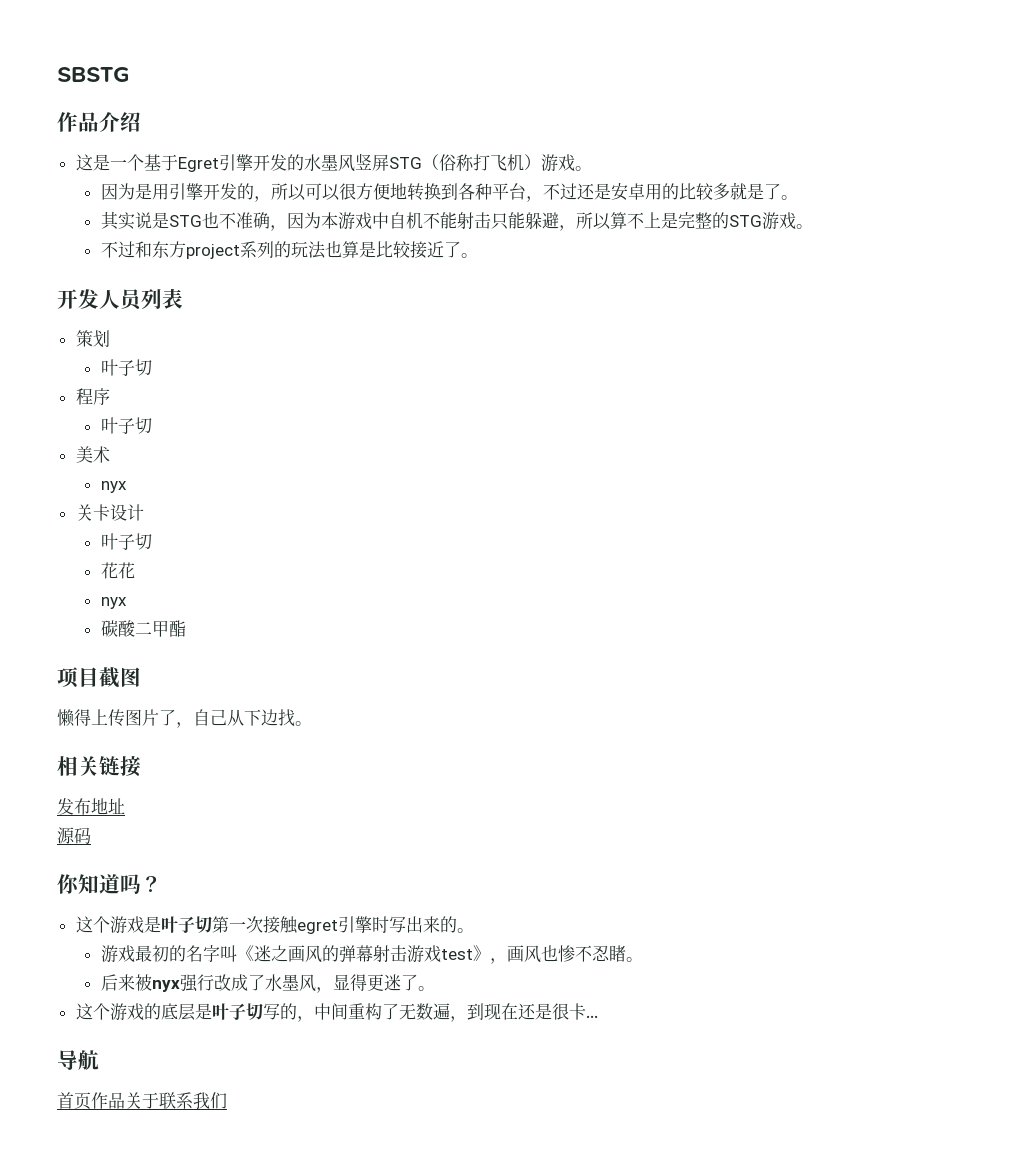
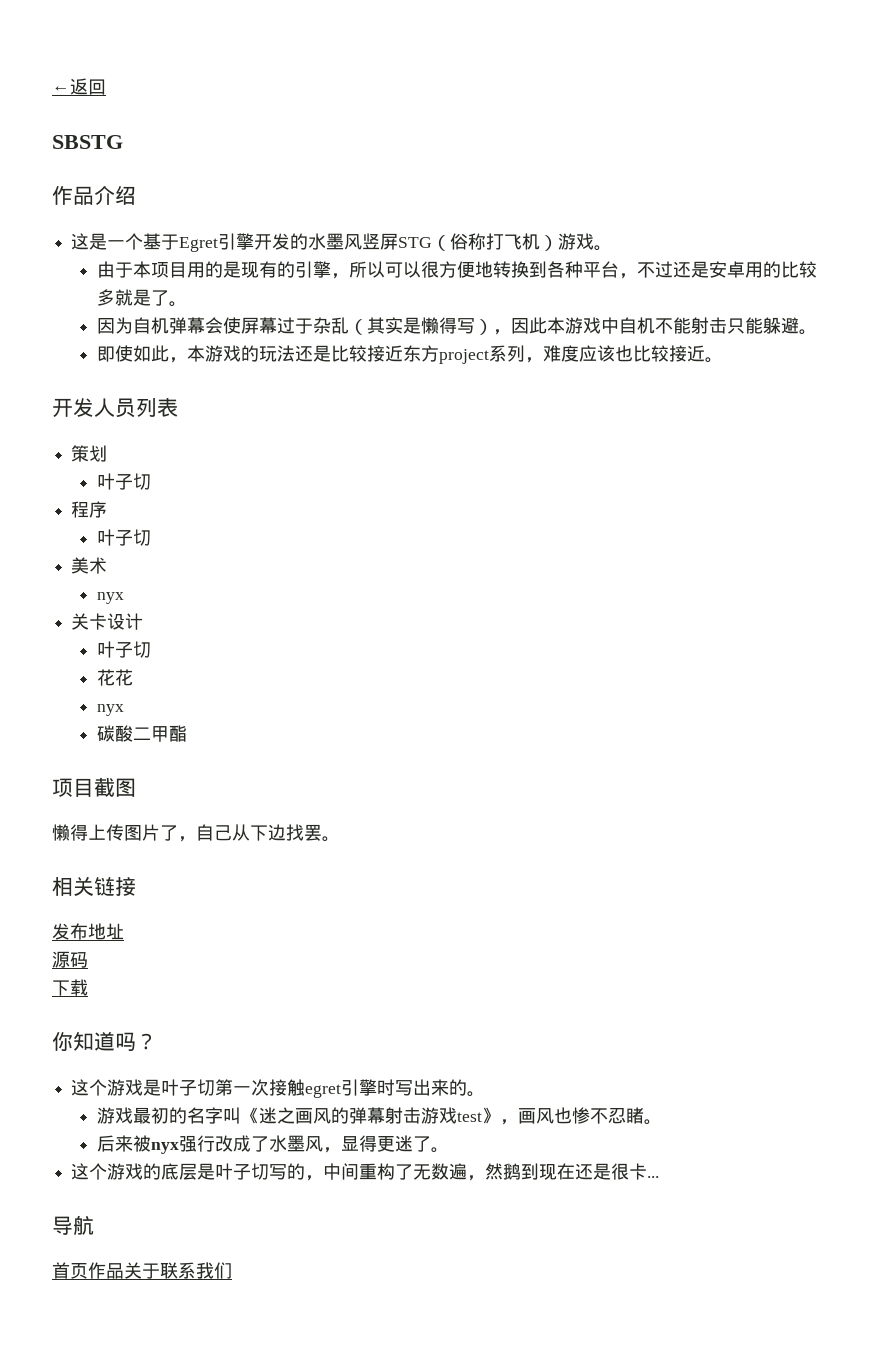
+ ←返回
- 因为是用引擎开发的，所以可以很方便地转换到各种平台，不过还是安卓用的比较多就是了。
+ 由于本项目用的是现有的引擎，所以可以很方便地转换到各种平台，不过还是安卓用的比较多就是了。
- 其实说是STG也不准确，因为本游戏中自机不能射击只能躲避，所以算不上是完整的STG游戏。
- 不过和东方project系列的玩法也算是比较接近了。
+ 因为自机弹幕会使屏幕过于杂乱（其实是懒得写），因此本游戏中自机不能射击只能躲避。
+ 即使如此，本游戏的玩法还是比较接近东方project系列，难度应该也比较接近。
- 懒得上传图片了，自己从下边找。
+ 懒得上传图片了，自己从下边找罢。
+ 下载
- 这个游戏的底层是叶子切写的，中间重构了无数遍，到现在还是很卡...
+ 这个游戏的底层是叶子切写的，中间重构了无数遍，然鹅到现在还是很卡...

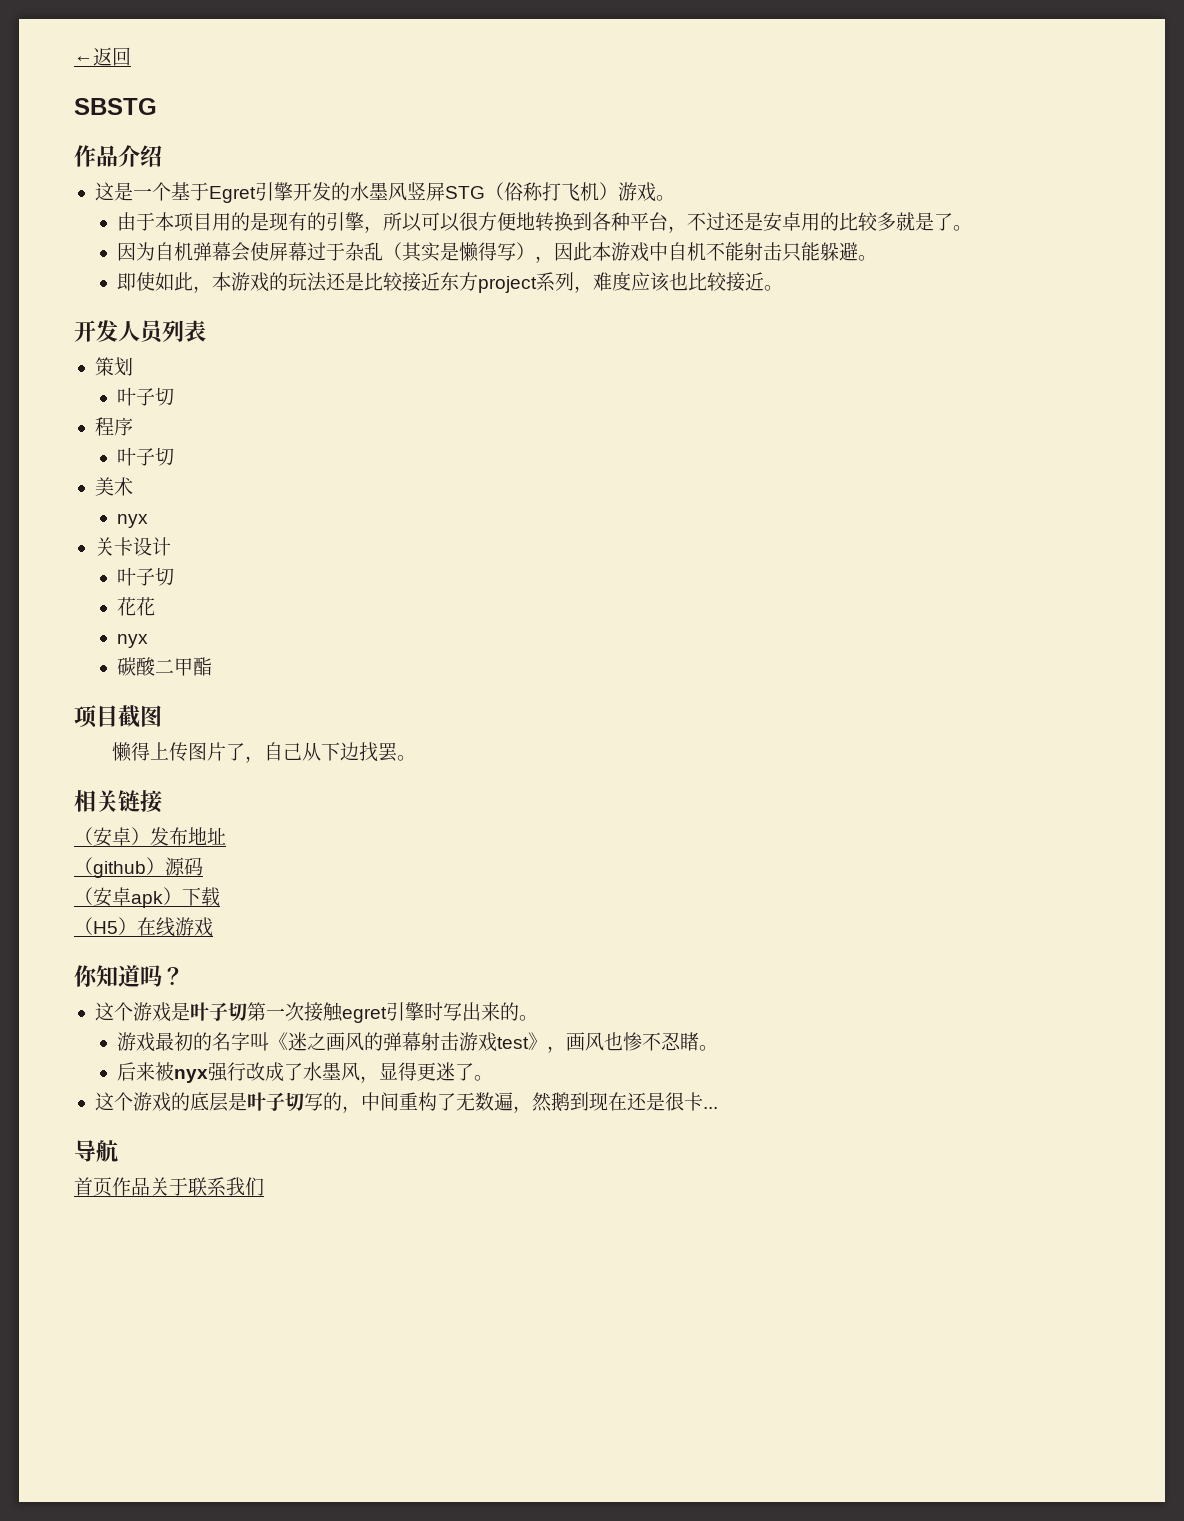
- 发布地址
+ （安卓）发布地址
- 源码
+ （github）源码
- 下载
+ （安卓apk）下载
+ （H5）在线游戏

